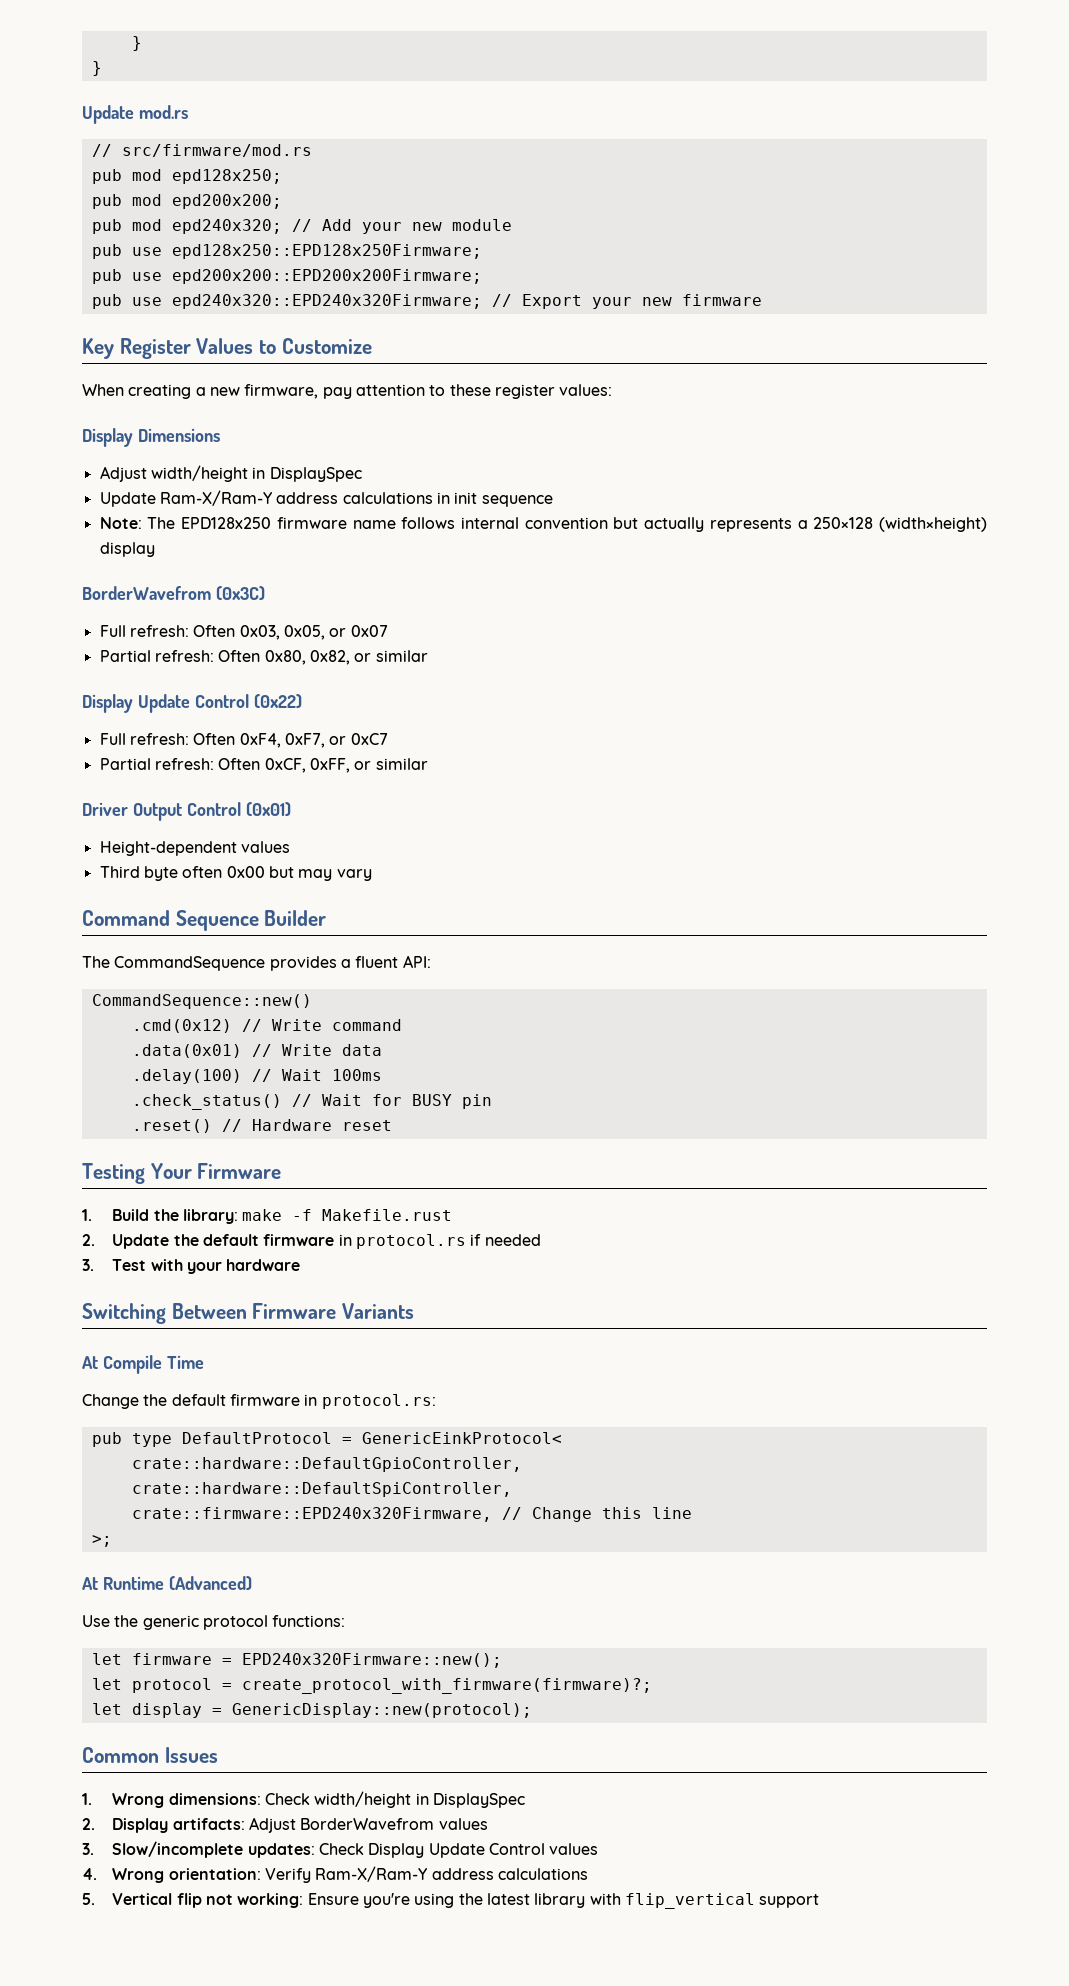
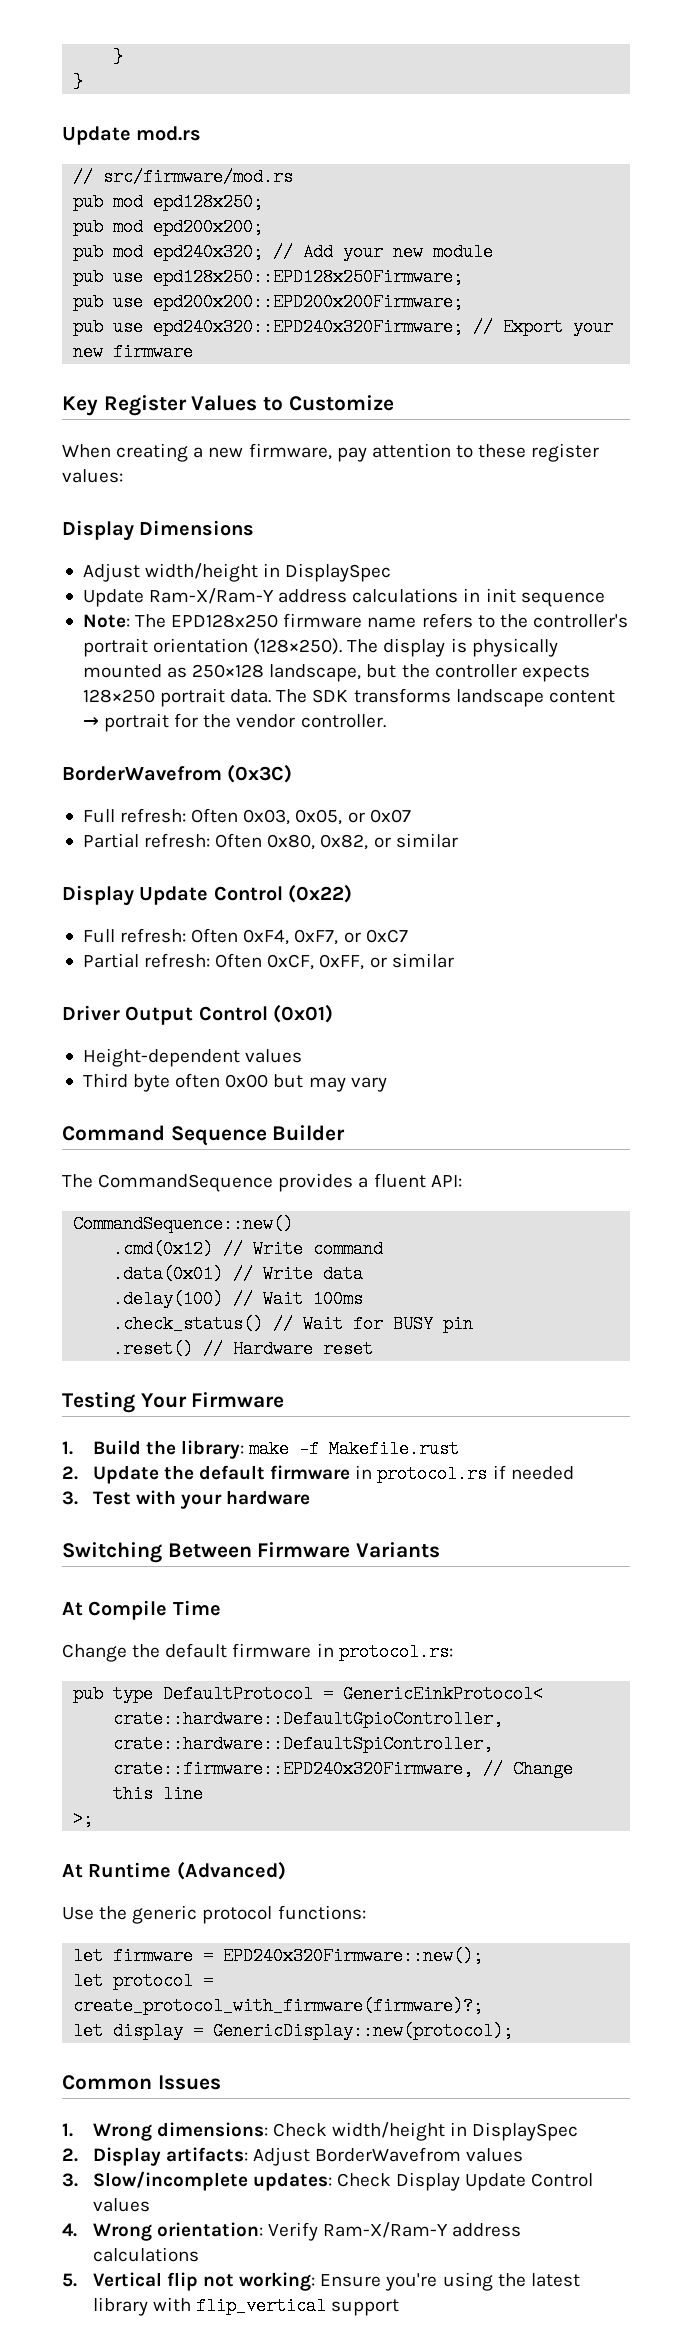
- Note: The EPD128x250 firmware name follows internal convention but actually represents a 250×128 (width×height) display
+ Note: The EPD128x250 firmware name refers to the controller's portrait orientation (128×250). The display is physically mounted as 250×128 landscape, but the controller expects 128×250 portrait data. The SDK transforms landscape content → portrait for the vendor controller.

